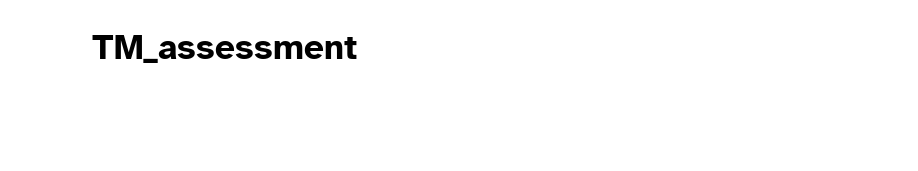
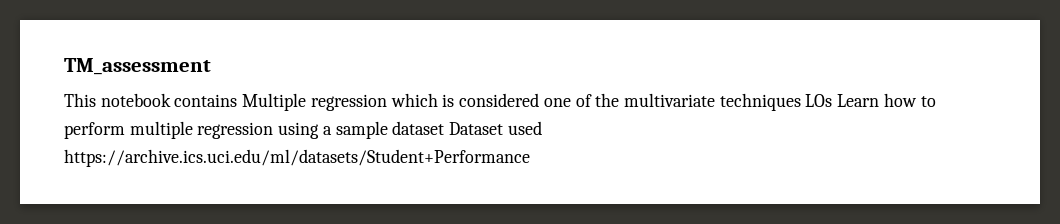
+ This notebook contains Multiple regression which is considered one of the multivariate techniques LOs Learn how to perform multiple regression using a sample dataset Dataset used https://archive.ics.uci.edu/ml/datasets/Student+Performance

